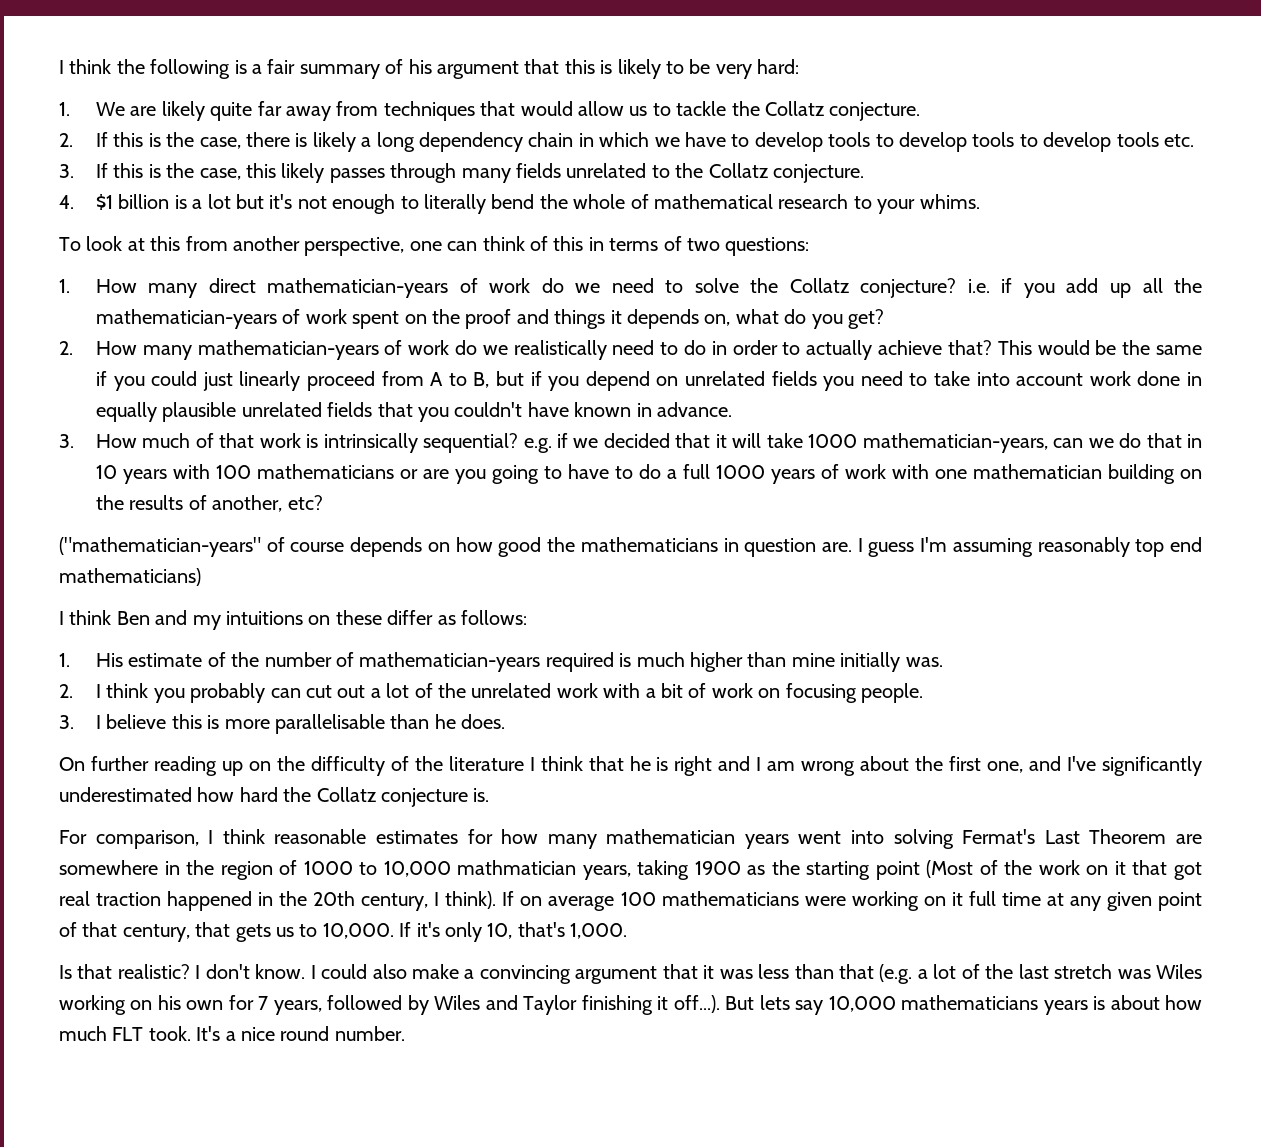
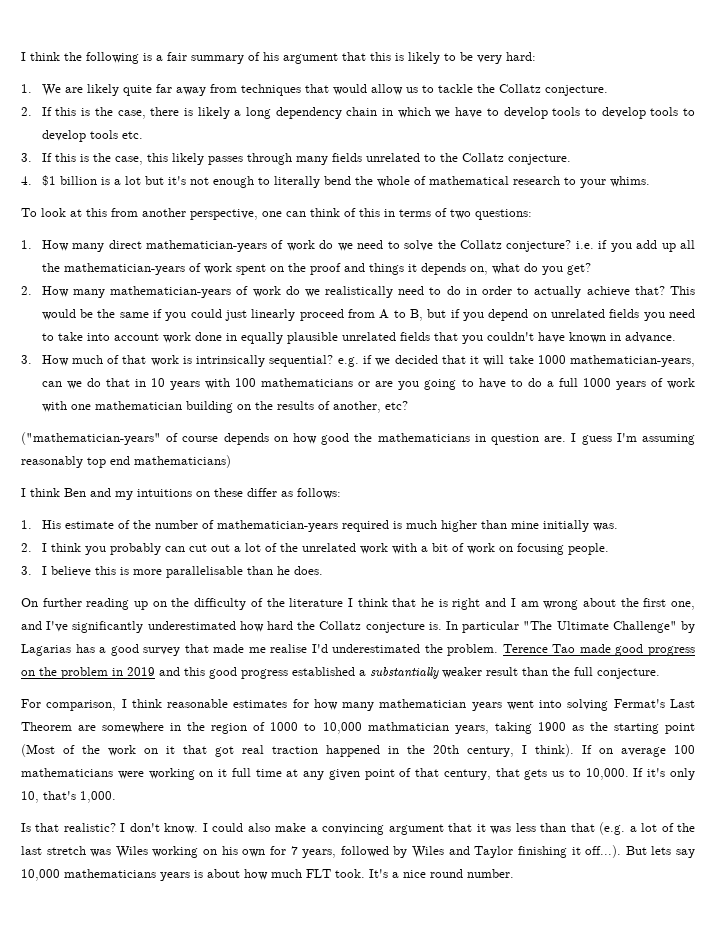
+ In particular "The Ultimate Challenge" by Lagarias has a good survey that made me realise I'd underestimated the problem. Terence Tao made good progress on the problem in 2019 and this good progress established a substantially weaker result than the full conjecture.

